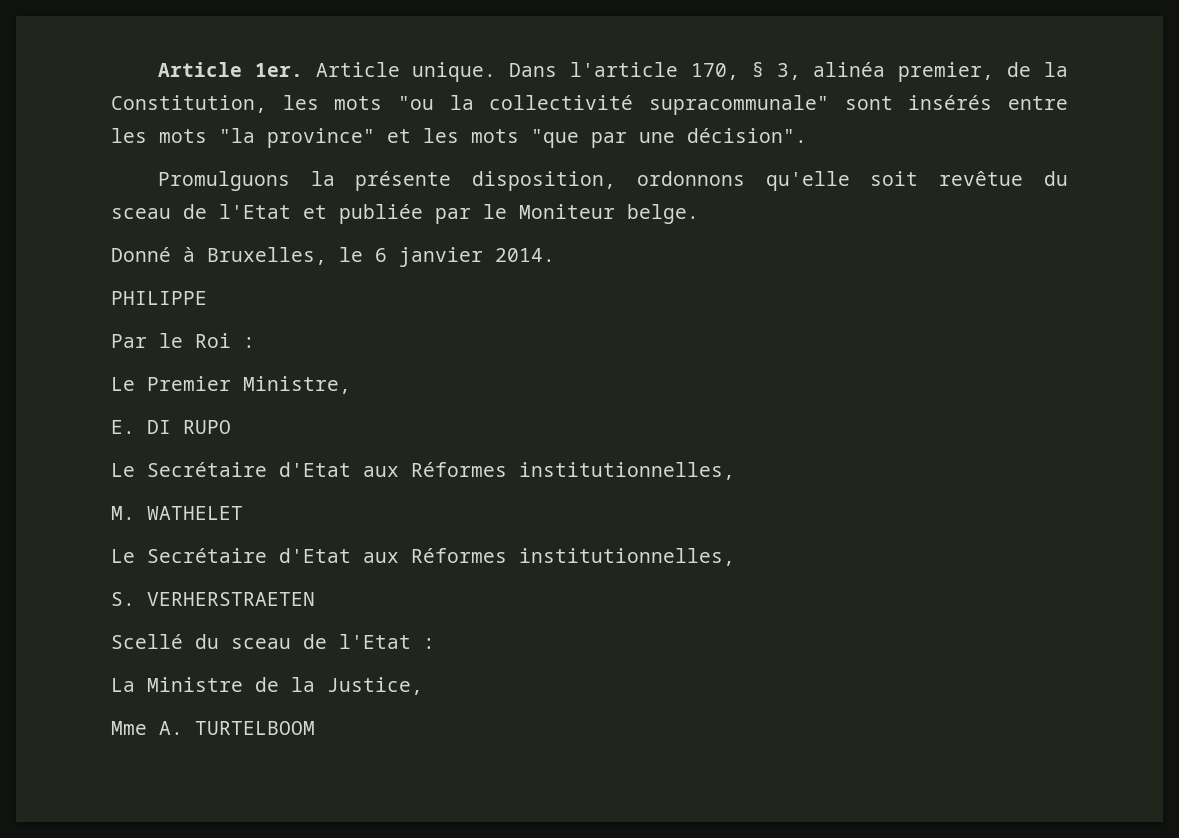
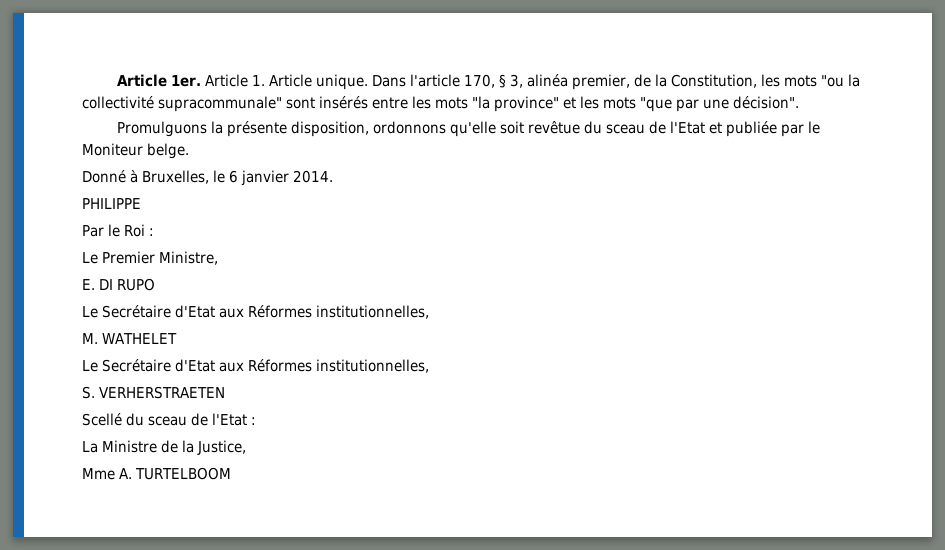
- Article unique.
+ Article 1. Article unique.

